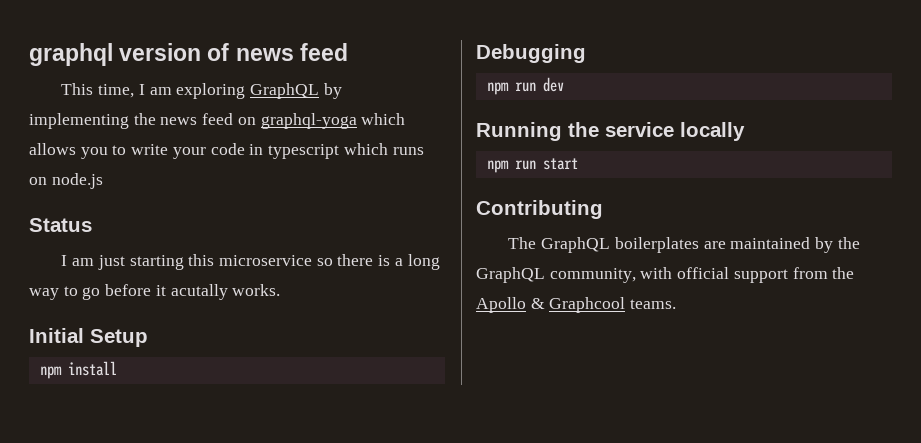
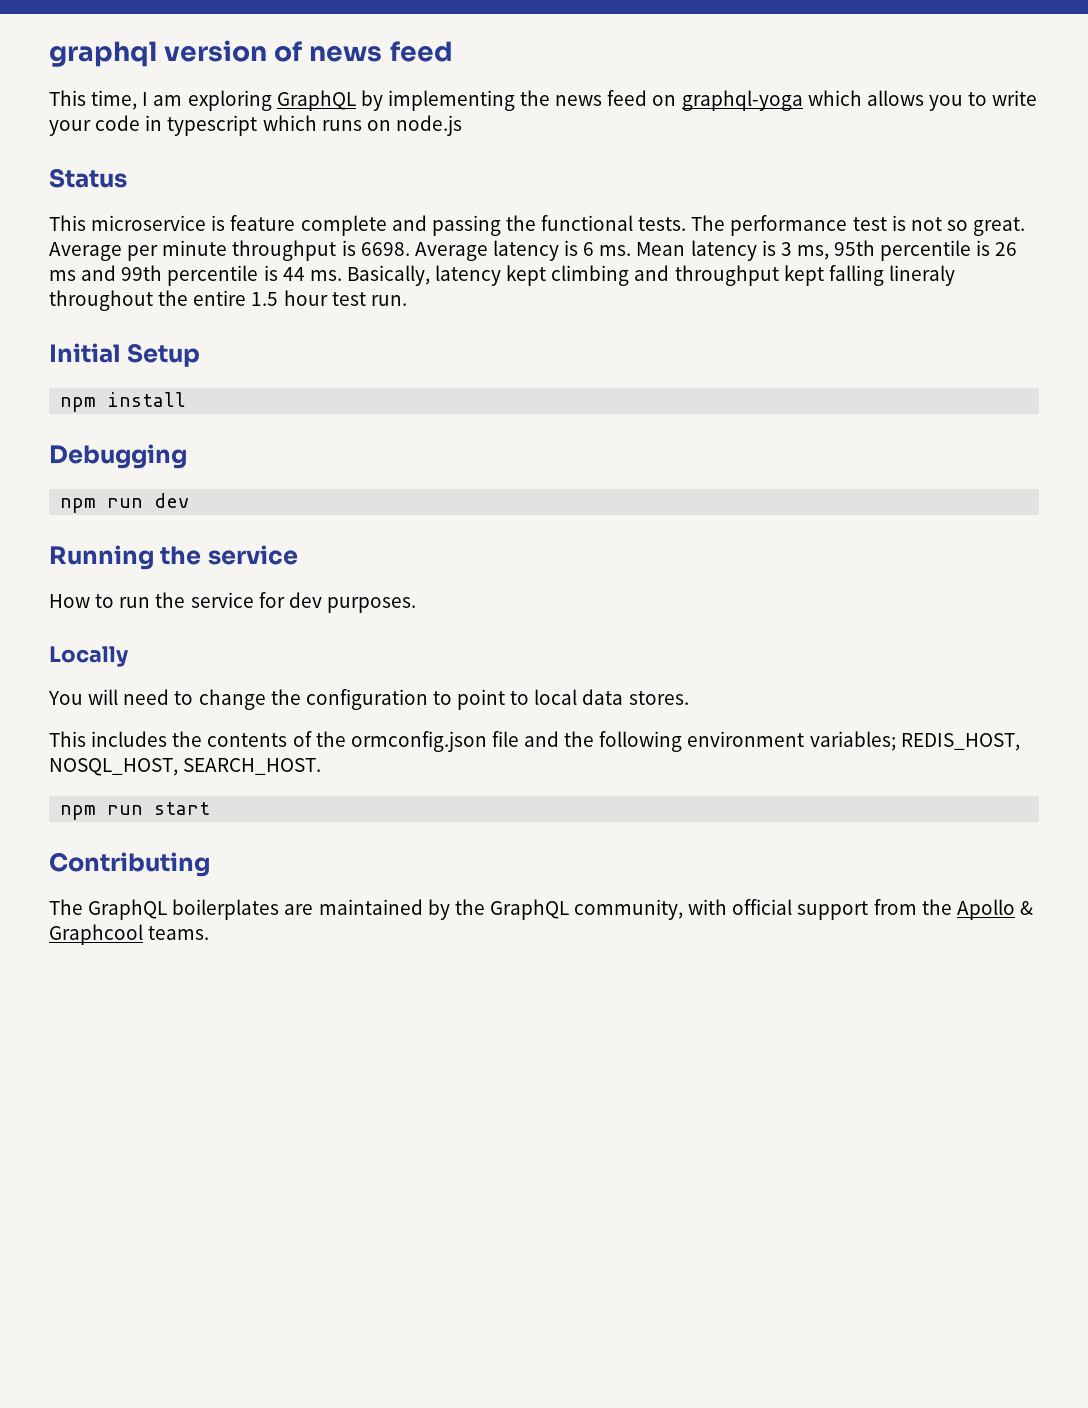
- I am just starting this microservice so there is a long way to go before it acutally works.
+ This microservice is feature complete and passing the functional tests. The performance test is not so great. Average per minute throughput is 6698. Average latency is 6 ms. Mean latency is 3 ms, 95th percentile is 26 ms and 99th percentile is 44 ms. Basically, latency kept climbing and throughput kept falling lineraly throughout the entire 1.5 hour test run.
- Running the service locally
+ Running the service
+ How to run the service for dev purposes.
+ Locally
+ You will need to change the configuration to point to local data stores.
+ This includes the contents of the ormconfig.json file and the following environment variables; REDIS_HOST, NOSQL_HOST, SEARCH_HOST.

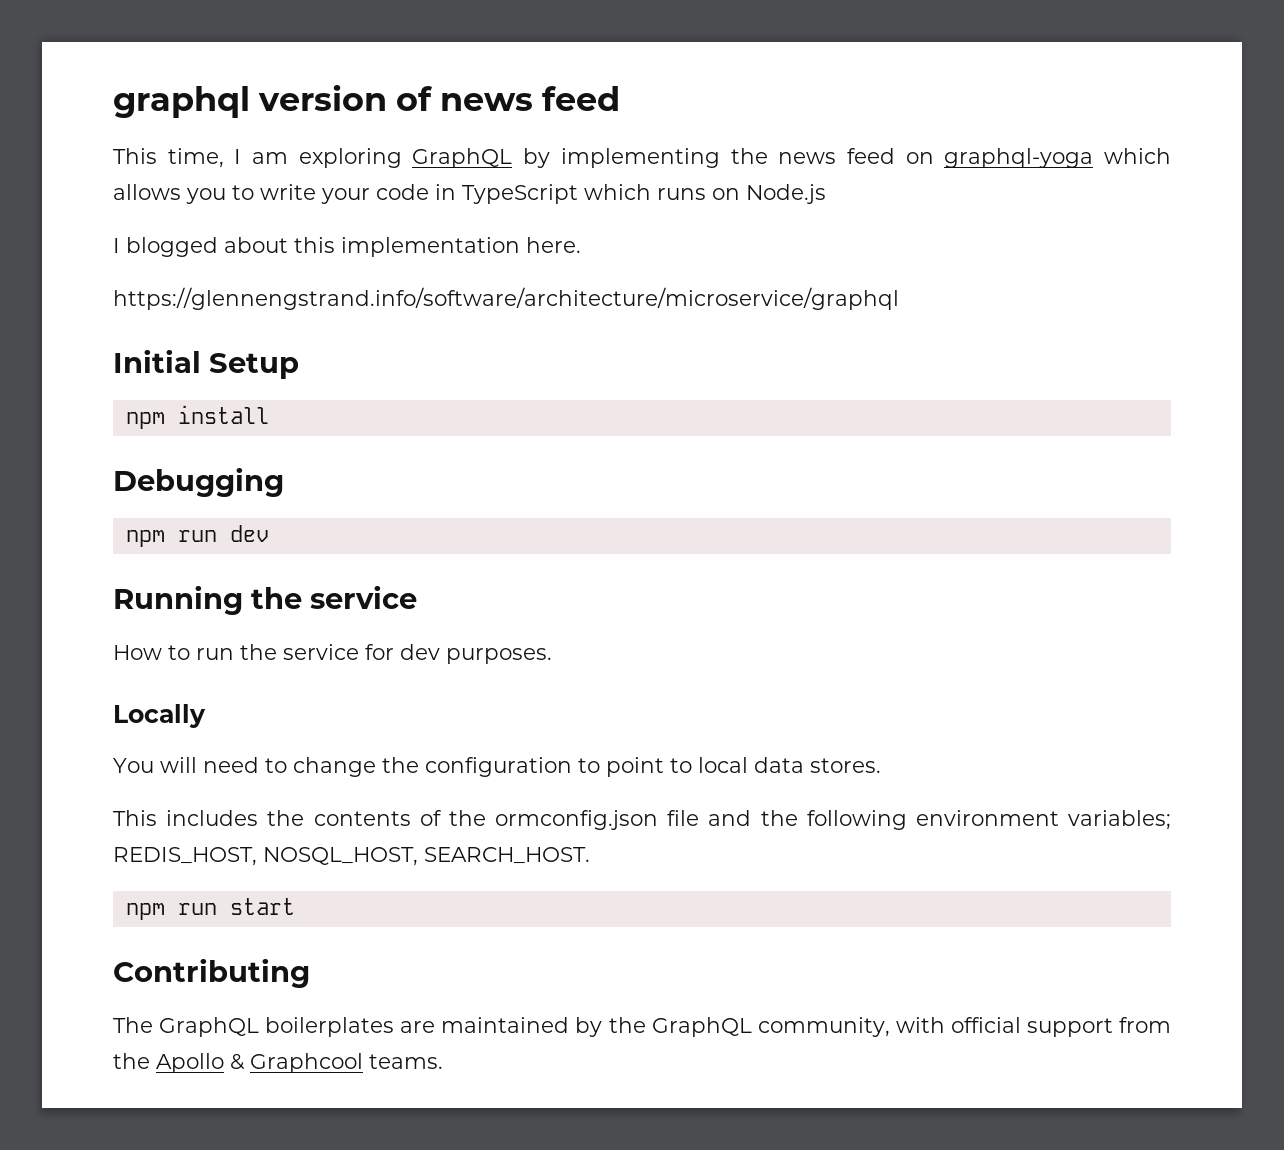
- This time, I am exploring GraphQL by implementing the news feed on graphql-yoga which allows you to write your code in typescript which runs on node.js
- Status
- This microservice is feature complete and passing the functional tests. The performance test is not so great. Average per minute throughput is 6698. Average latency is 6 ms. Mean latency is 3 ms, 95th percentile is 26 ms and 99th percentile is 44 ms. Basically, latency kept climbing and throughput kept falling lineraly throughout the entire 1.5 hour test run.
+ This time, I am exploring GraphQL by implementing the news feed on graphql-yoga which allows you to write your code in TypeScript which runs on Node.js
+ I blogged about this implementation here.
+ https://glennengstrand.info/software/architecture/microservice/graphql

